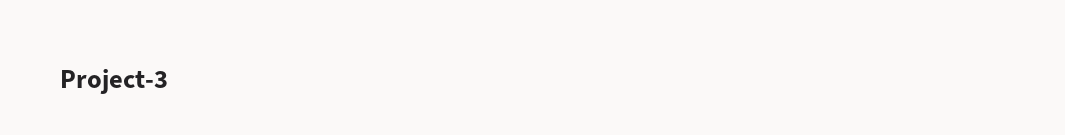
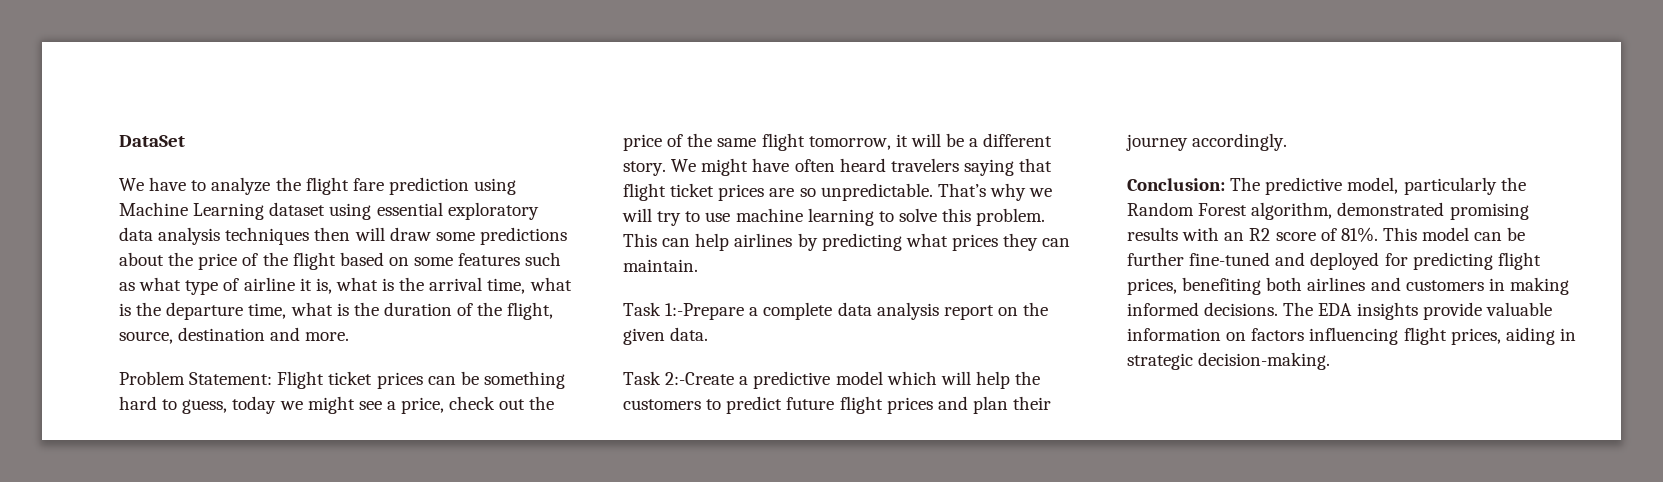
- Project-3
+ DataSet
+ We have to analyze the flight fare prediction using Machine Learning dataset using essential exploratory data analysis techniques then will draw some predictions about the price of the flight based on some features such as what type of airline it is, what is the arrival time, what is the departure time, what is the duration of the flight, source, destination and more.
+ Problem Statement: Flight ticket prices can be something hard to guess, today we might see a price, check out the price of the same flight tomorrow, it will be a different story. We might have often heard travelers saying that flight ticket prices are so unpredictable. That’s why we will try to use machine learning to solve this problem. This can help airlines by predicting what prices they can maintain.
+ Task 1:-Prepare a complete data analysis report on the given data.
+ Task 2:-Create a predictive model which will help the customers to predict future flight prices and plan their journey accordingly.
+ Conclusion: The predictive model, particularly the Random Forest algorithm, demonstrated promising results with an R2 score of 81%. This model can be further fine-tuned and deployed for predicting flight prices, benefiting both airlines and customers in making informed decisions. The EDA insights provide valuable information on factors influencing flight prices, aiding in strategic decision-making.

